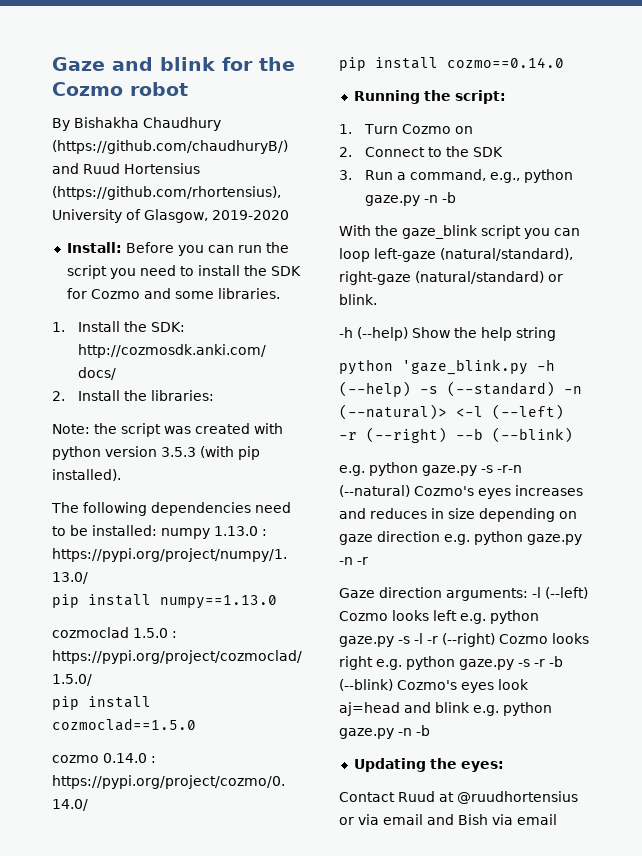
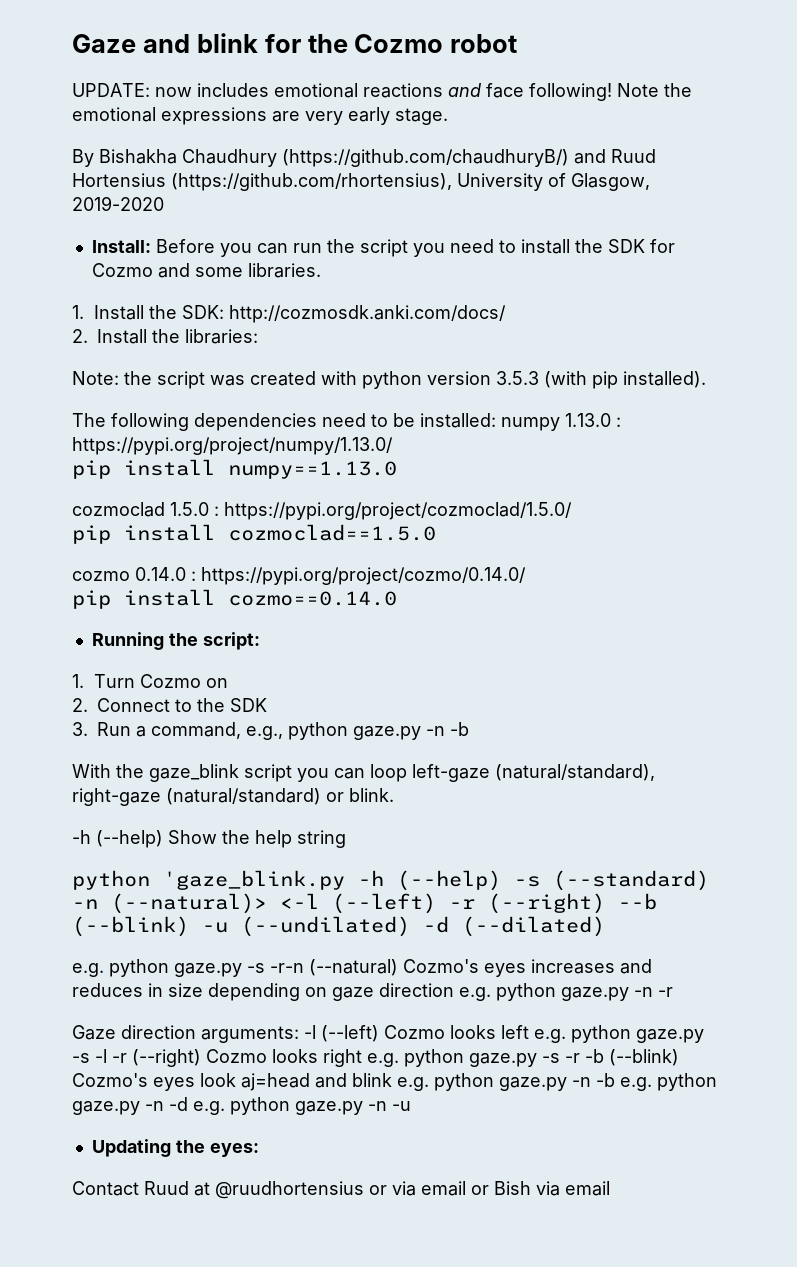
+ UPDATE: now includes emotional reactions and face following! Note the emotional expressions are very early stage.
- python 'gaze_blink.py -h (--help) -s (--standard) -n (--natural)> <-l (--left) -r (--right) --b (--blink)
+ python 'gaze_blink.py -h (--help) -s (--standard) -n (--natural)> <-l (--left) -r (--right) --b (--blink) -u (--undilated) -d (--dilated)
- Gaze direction arguments: -l (--left) Cozmo looks left e.g. python gaze.py -s -l -r (--right) Cozmo looks right e.g. python gaze.py -s -r -b (--blink) Cozmo's eyes look aj=head and blink e.g. python gaze.py -n -b
+ Gaze direction arguments: -l (--left) Cozmo looks left e.g. python gaze.py -s -l -r (--right) Cozmo looks right e.g. python gaze.py -s -r -b (--blink) Cozmo's eyes look aj=head and blink e.g. python gaze.py -n -b e.g. python gaze.py -n -d e.g. python gaze.py -n -u
- Contact Ruud at @ruudhortensius or via email and Bish via email
+ Contact Ruud at @ruudhortensius or via email or Bish via email

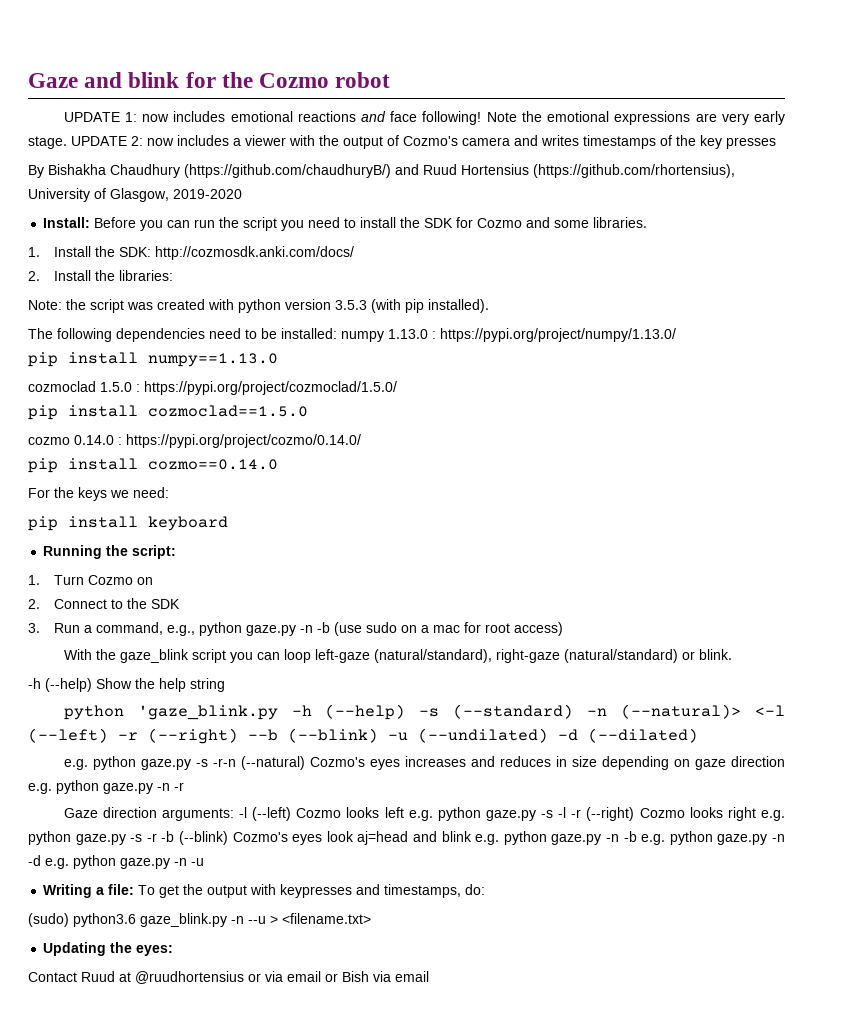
- UPDATE: now includes emotional reactions and face following!
+ UPDATE 1: now includes emotional reactions and face following!
+ UPDATE 2: now includes a viewer with the output of Cozmo's camera and writes timestamps of the key presses
+ For the keys we need:
+ pip install keyboard
- 3. Run a command, e.g., python gaze.py -n -b
+ 3. Run a command, e.g., python gaze.py -n -b (use sudo on a mac for root access)
+ Writing a file: To get the output with keypresses and timestamps, do:
+ (sudo) python3.6 gaze_blink.py -n --u > <filename.txt>

